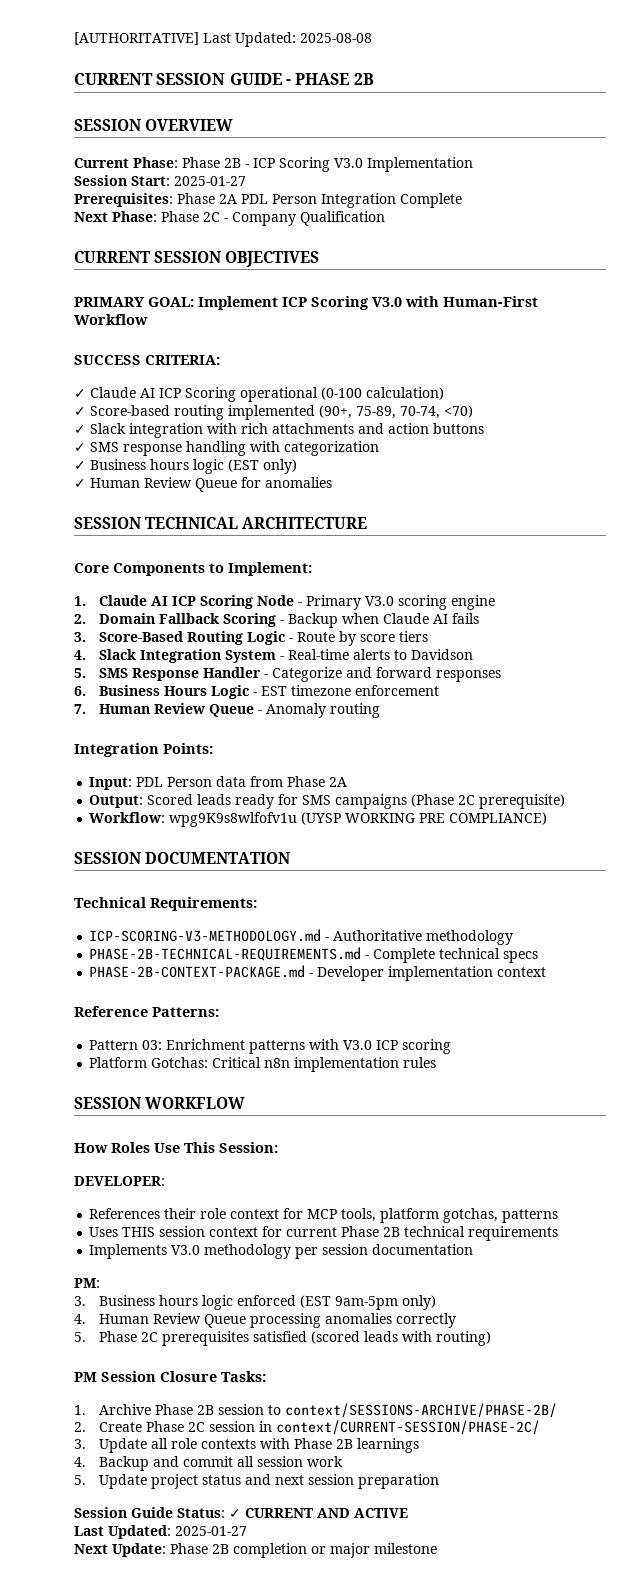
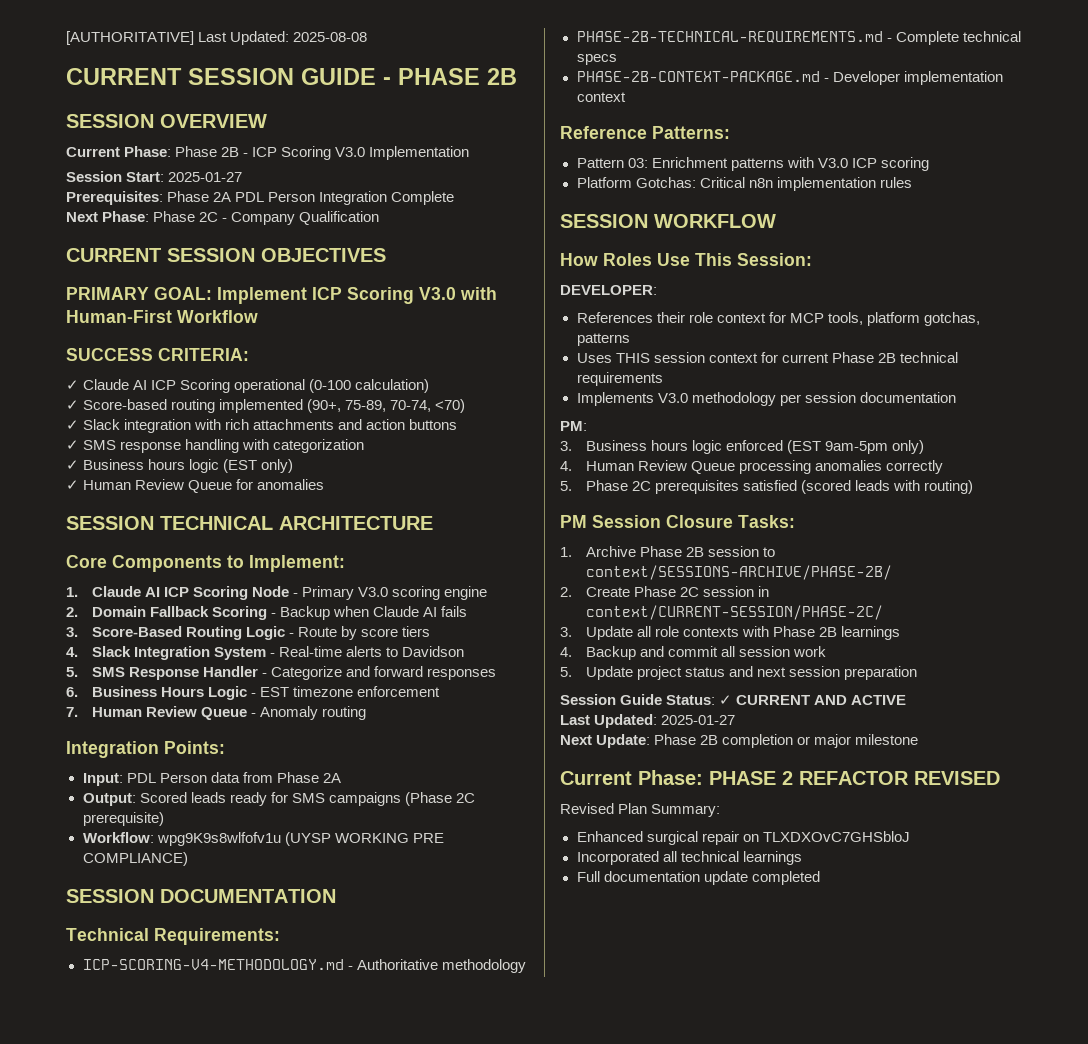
- ICP-SCORING-V3-METHODOLOGY.md - Authoritative methodology
+ ICP-SCORING-V4-METHODOLOGY.md - Authoritative methodology
+ Current Phase: PHASE 2 REFACTOR REVISED
+ Revised Plan Summary:
+ Enhanced surgical repair on TLXDXOvC7GHSbloJ
+ Incorporated all technical learnings
+ Full documentation update completed

